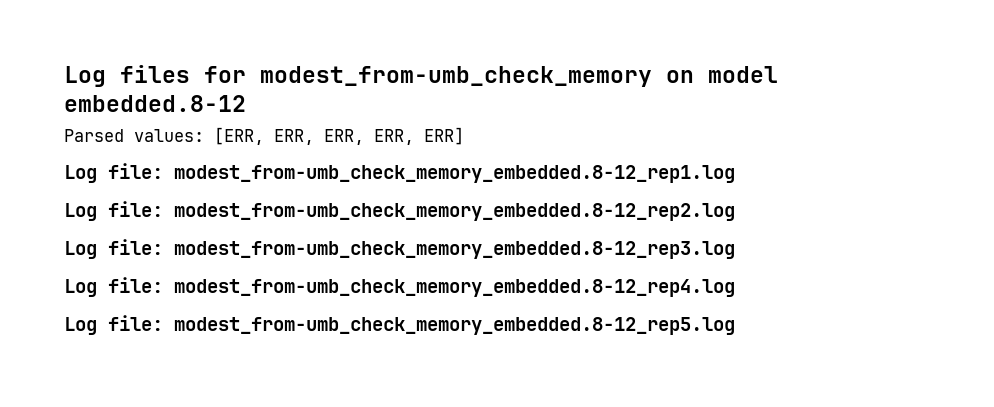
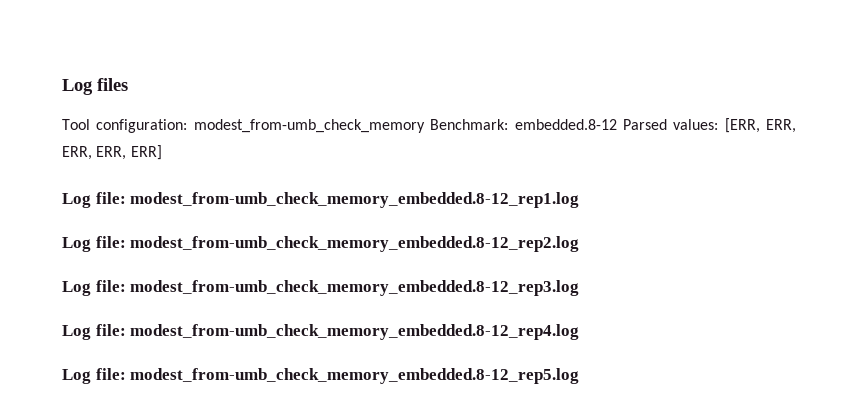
- Log files for modest_from-umb_check_memory on model embedded.8-12
- Parsed values: [ERR, ERR, ERR, ERR, ERR]
+ Log files
+ Tool configuration: modest_from-umb_check_memory Benchmark: embedded.8-12 Parsed values: [ERR, ERR, ERR, ERR, ERR]

